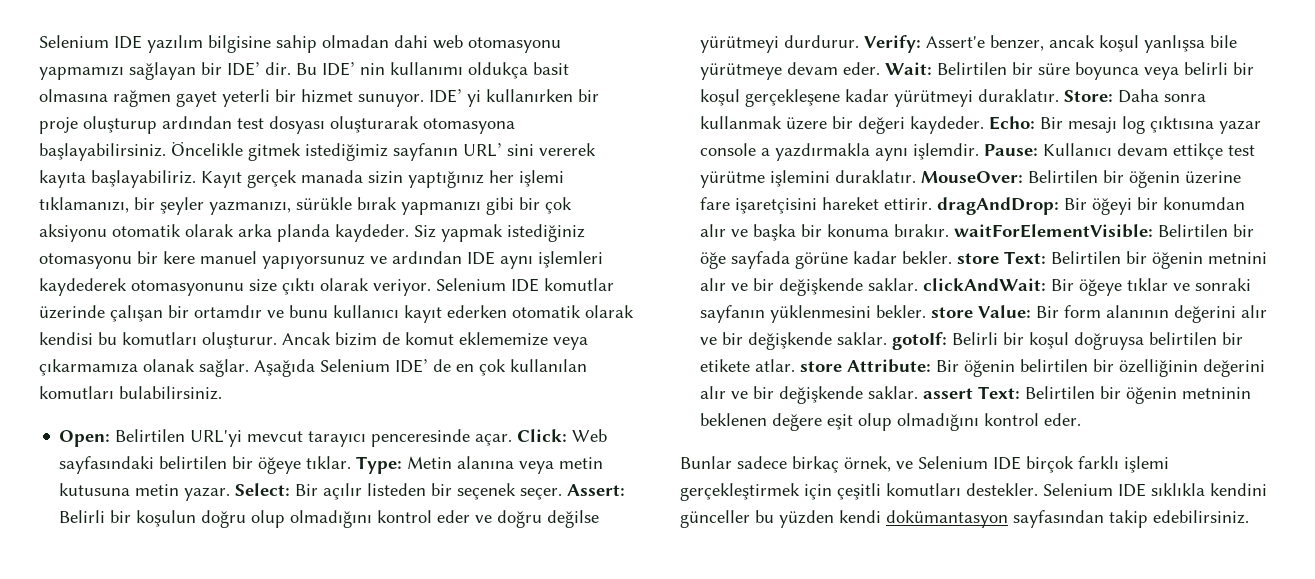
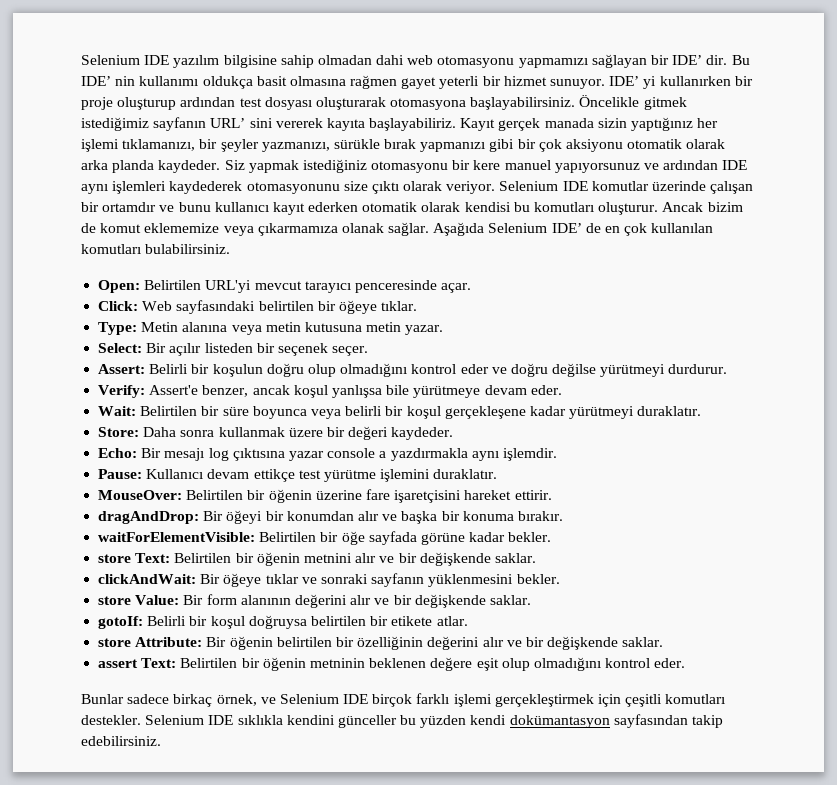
- Belirtilen URL'yi mevcut tarayıcı penceresinde açar. Click:
+ Belirtilen URL'yi mevcut tarayıcı penceresinde açar.
+ Click:
- Web sayfasındaki belirtilen bir öğeye tıklar. Type:
+ Web sayfasındaki belirtilen bir öğeye tıklar.
+ Type:
- Metin alanına veya metin kutusuna metin yazar. Select:
+ Metin alanına veya metin kutusuna metin yazar.
+ Select:
- Bir açılır listeden bir seçenek seçer. Assert:
+ Bir açılır listeden bir seçenek seçer.
+ Assert:
- Belirli bir koşulun doğru olup olmadığını kontrol eder ve doğru değilse yürütmeyi durdurur. Verify:
+ Belirli bir koşulun doğru olup olmadığını kontrol eder ve doğru değilse yürütmeyi durdurur.
+ Verify:
- Assert'e benzer, ancak koşul yanlışsa bile yürütmeye devam eder. Wait:
+ Assert'e benzer, ancak koşul yanlışsa bile yürütmeye devam eder.
+ Wait:
- Belirtilen bir süre boyunca veya belirli bir koşul gerçekleşene kadar yürütmeyi duraklatır. Store:
+ Belirtilen bir süre boyunca veya belirli bir koşul gerçekleşene kadar yürütmeyi duraklatır.
+ Store:
- Daha sonra kullanmak üzere bir değeri kaydeder. Echo:
+ Daha sonra kullanmak üzere bir değeri kaydeder.
+ Echo:
- Bir mesajı log çıktısına yazar console a yazdırmakla aynı işlemdir. Pause:
+ Bir mesajı log çıktısına yazar console a yazdırmakla aynı işlemdir.
+ Pause:
- Kullanıcı devam ettikçe test yürütme işlemini duraklatır. MouseOver:
+ Kullanıcı devam ettikçe test yürütme işlemini duraklatır.
+ MouseOver:
- Belirtilen bir öğenin üzerine fare işaretçisini hareket ettirir. dragAndDrop:
+ Belirtilen bir öğenin üzerine fare işaretçisini hareket ettirir.
+ dragAndDrop:
- Bir öğeyi bir konumdan alır ve başka bir konuma bırakır. waitForElementVisible:
+ Bir öğeyi bir konumdan alır ve başka bir konuma bırakır.
+ waitForElementVisible:
- Belirtilen bir öğe sayfada görüne kadar bekler. store Text:
+ Belirtilen bir öğe sayfada görüne kadar bekler.
+ store Text:
- Belirtilen bir öğenin metnini alır ve bir değişkende saklar. clickAndWait:
+ Belirtilen bir öğenin metnini alır ve bir değişkende saklar.
+ clickAndWait:
- Bir öğeye tıklar ve sonraki sayfanın yüklenmesini bekler. store Value:
+ Bir öğeye tıklar ve sonraki sayfanın yüklenmesini bekler.
+ store Value:
- Bir form alanının değerini alır ve bir değişkende saklar. gotoIf:
+ Bir form alanının değerini alır ve bir değişkende saklar.
+ gotoIf:
- Belirli bir koşul doğruysa belirtilen bir etikete atlar. store Attribute:
+ Belirli bir koşul doğruysa belirtilen bir etikete atlar.
+ store Attribute:
- Bir öğenin belirtilen bir özelliğinin değerini alır ve bir değişkende saklar. assert Text:
+ Bir öğenin belirtilen bir özelliğinin değerini alır ve bir değişkende saklar.
+ assert Text:

